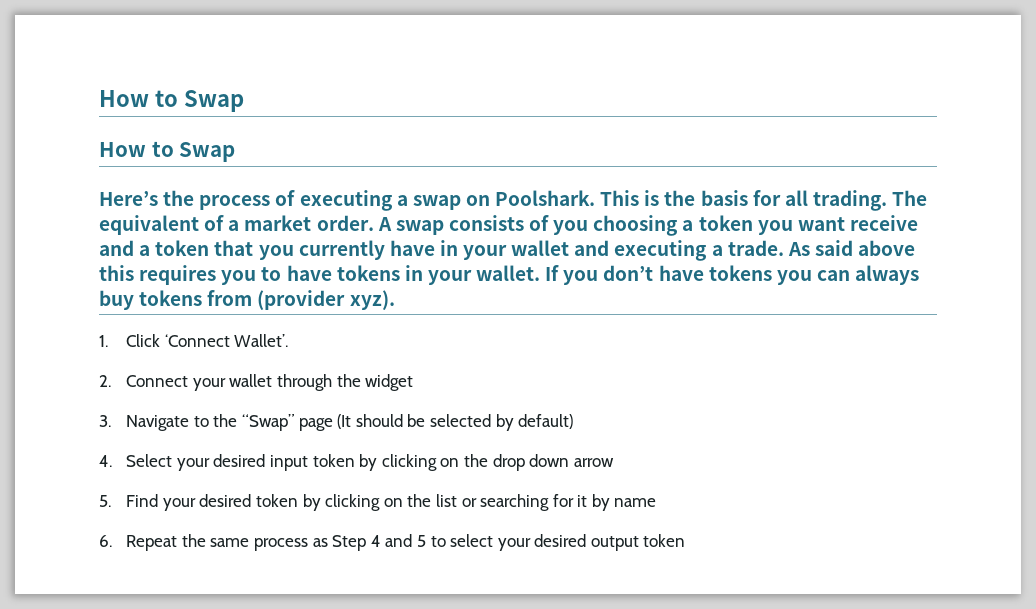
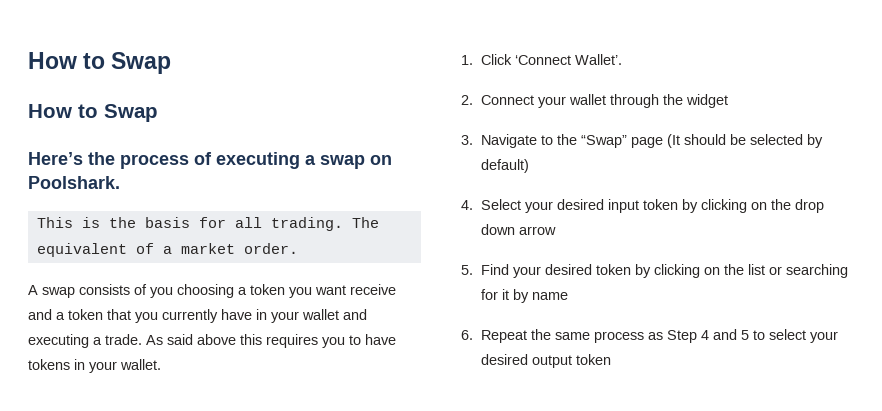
- Here’s the process of executing a swap on Poolshark. This is the basis for all trading.
+ Here’s the process of executing a swap on Poolshark.
+ This is the basis for all trading.
- The equivalent of a market order. A swap consists of you choosing a token you want receive and a token that you currently have in your wallet and executing a trade.
+ The equivalent of a market order.
+ A swap consists of you choosing a token you want receive and a token that you currently have in your wallet and executing a trade.
- If you don’t have tokens you can always buy tokens from (provider xyz).

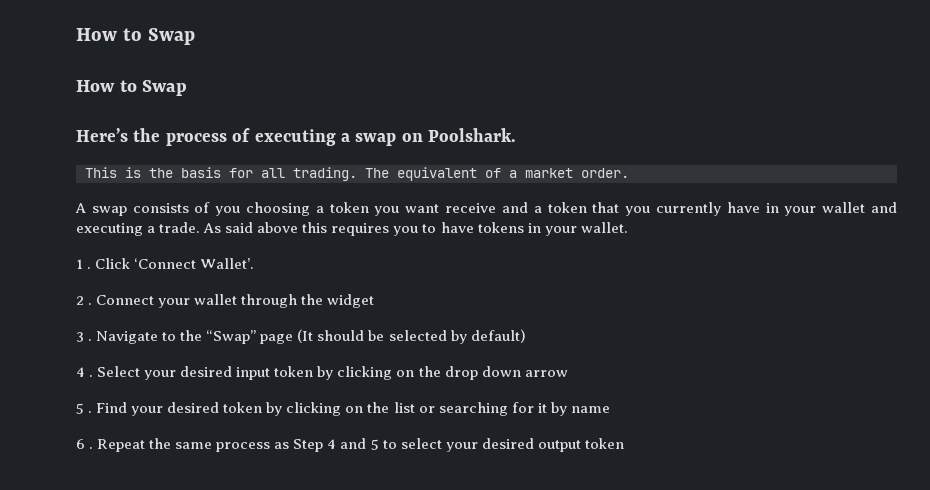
- 1. Click ‘Connect Wallet’.
+ 1 . Click ‘Connect Wallet’.
- 2. Connect your wallet through the widget
+ 2 . Connect your wallet through the widget
- 3. Navigate to the “Swap” page (It should be selected by default)
+ 3 . Navigate to the “Swap” page (It should be selected by default)
- 4. Select your desired input token by clicking on the drop down arrow
+ 4 . Select your desired input token by clicking on the drop down arrow
- 5. Find your desired token by clicking on the list or searching for it by name
+ 5 . Find your desired token by clicking on the list or searching for it by name
- 6. Repeat the same process as Step 4 and 5 to select your desired output token
+ 6 . Repeat the same process as Step 4 and 5 to select your desired output token

